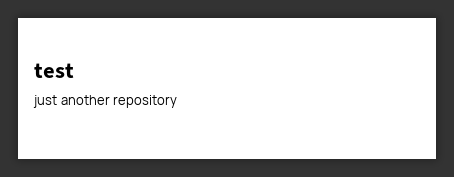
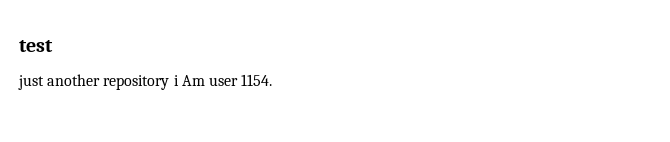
- just another repository
+ just another repository i Am user 1154.

